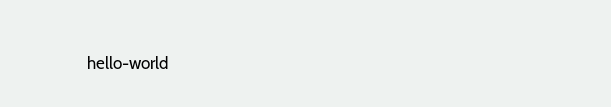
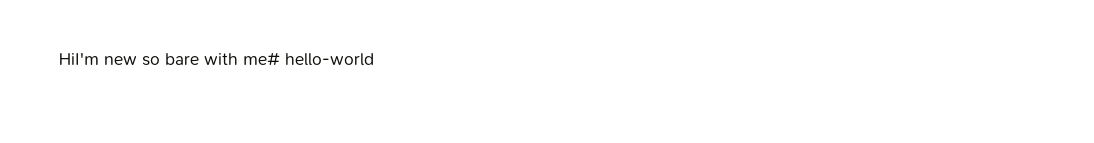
- hello-world
+ HiI'm new so bare with me# hello-world

